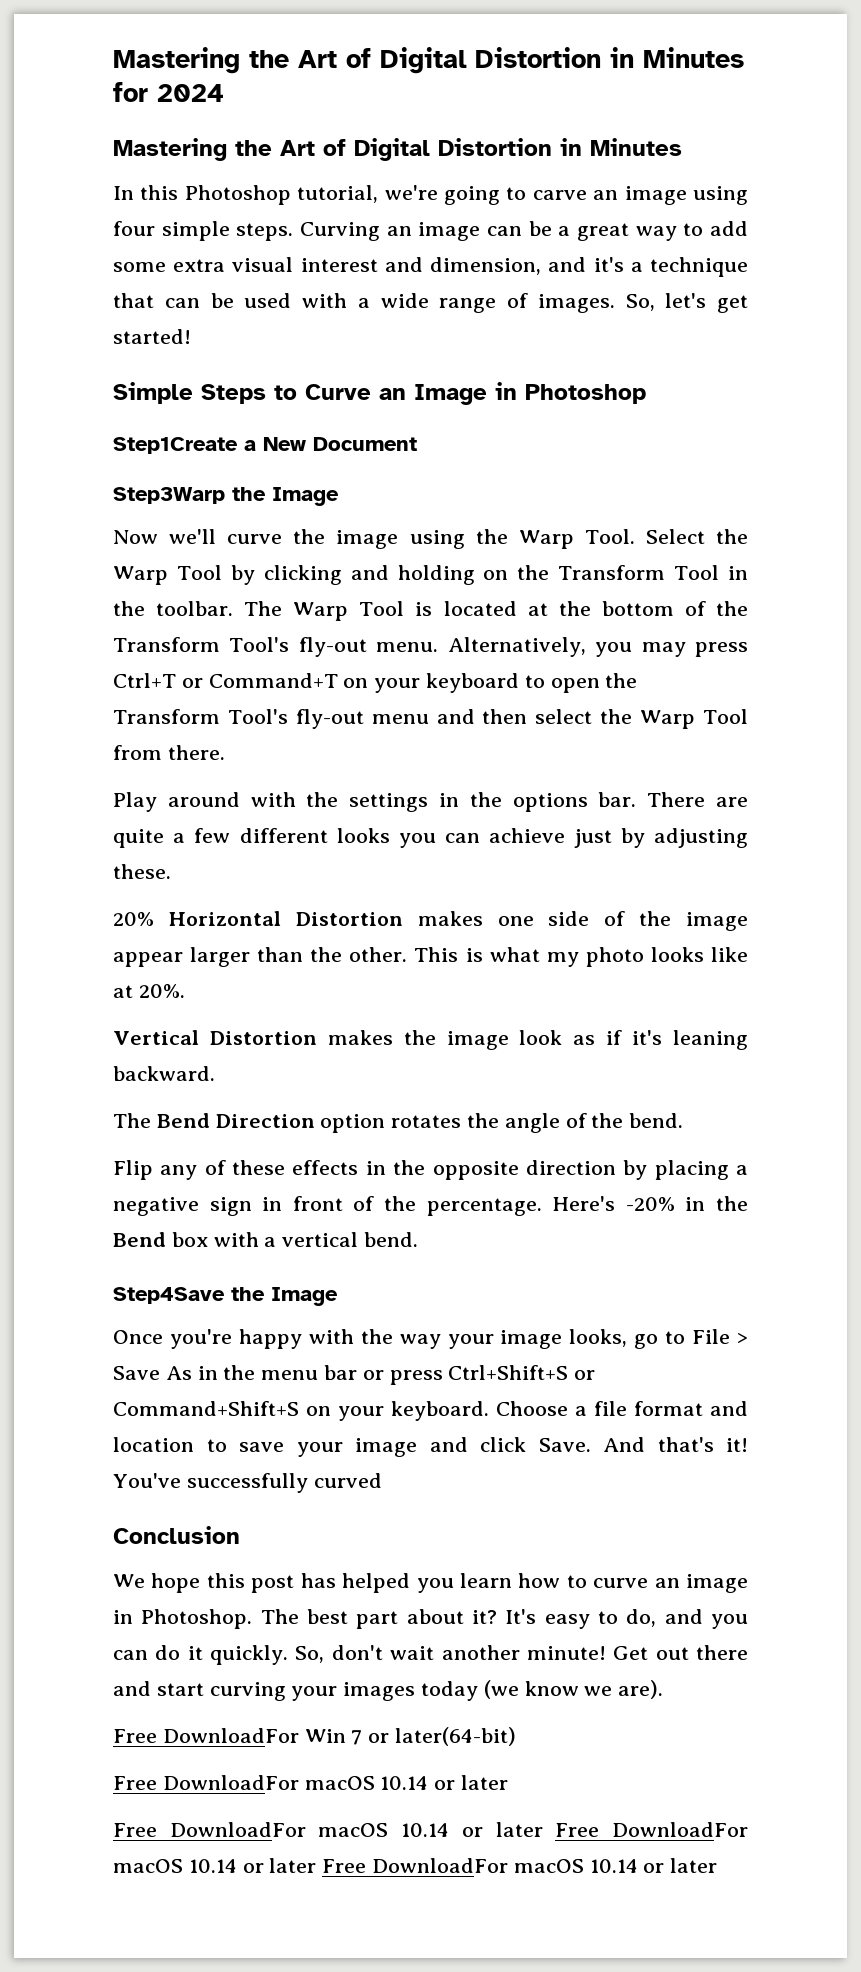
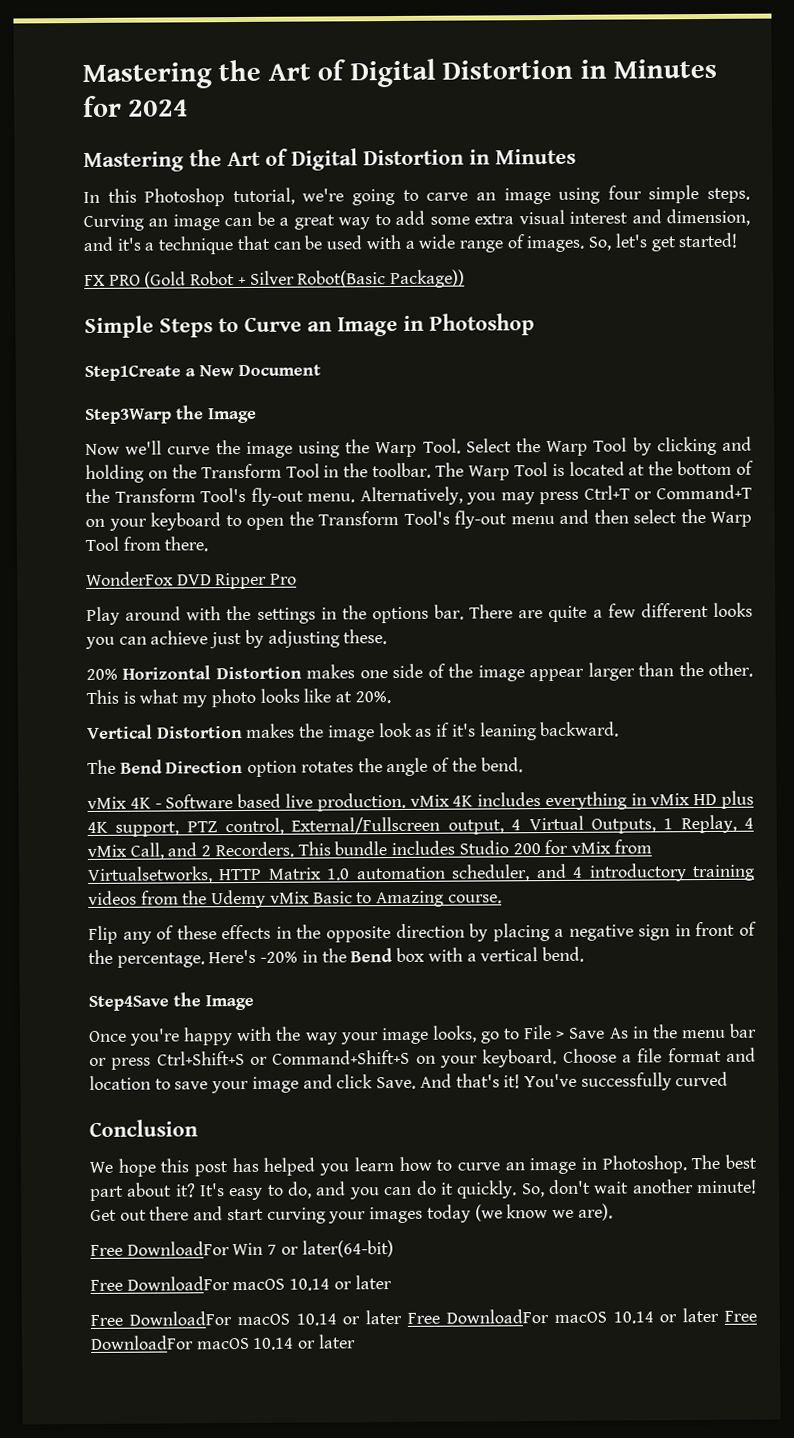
+ FX PRO (Gold Robot + Silver Robot(Basic Package))
+ WonderFox DVD Ripper Pro
+ vMix 4K - Software based live production. vMix 4K includes everything in vMix HD plus 4K support, PTZ control, External/Fullscreen output, 4 Virtual Outputs, 1 Replay, 4 vMix Call, and 2 Recorders. This bundle includes Studio 200 for vMix from Virtualsetworks, HTTP Matrix 1.0 automation scheduler, and 4 introductory training videos from the Udemy vMix Basic to Amazing course.

